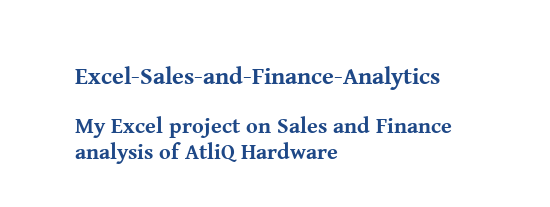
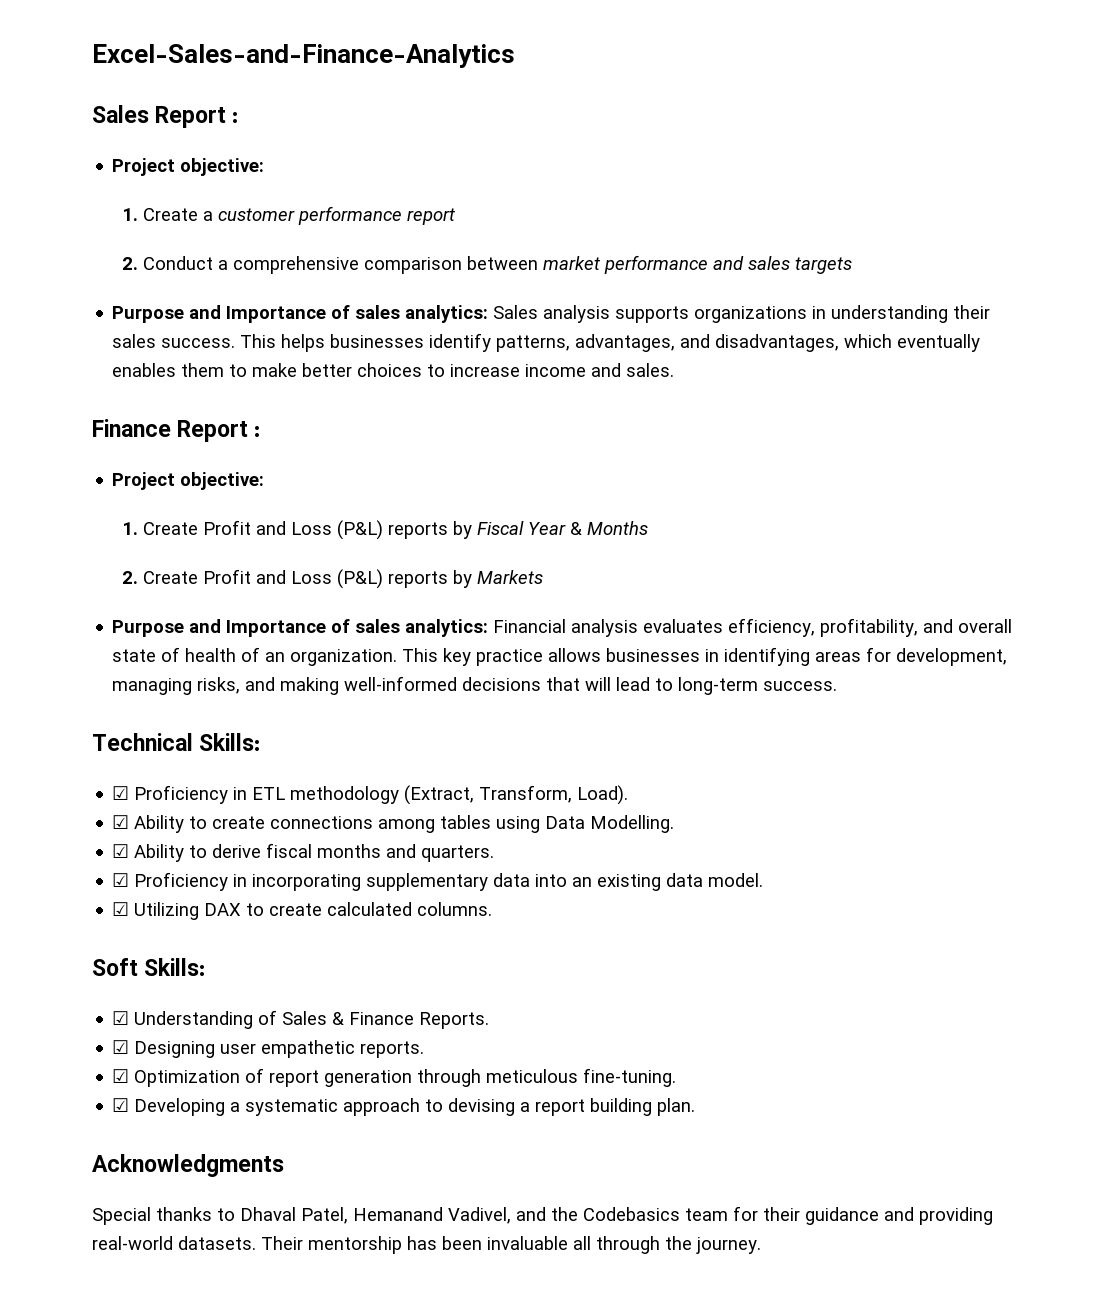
- My Excel project on Sales and Finance analysis of AtliQ Hardware
+ Sales Report :
+ Project objective:
+ 1. Create a customer performance report
+ 2. Conduct a comprehensive comparison between market performance and sales targets
+ Purpose and Importance of sales analytics: Sales analysis supports organizations in understanding their sales success. This helps businesses identify patterns, advantages, and disadvantages, which eventually enables them to make better choices to increase income and sales.
+ Finance Report :
+ Project objective:
+ 1. Create Profit and Loss (P&L) reports by Fiscal Year & Months
+ 2. Create Profit and Loss (P&L) reports by Markets
+ Purpose and Importance of sales analytics: Financial analysis evaluates efficiency, profitability, and overall state of health of an organization. This key practice allows businesses in identifying areas for development, managing risks, and making well-informed decisions that will lead to long-term success.
+ Technical Skills:
+ ☑ Proficiency in ETL methodology (Extract, Transform, Load).
+ ☑ Ability to create connections among tables using Data Modelling.
+ ☑ Ability to derive fiscal months and quarters.
+ ☑ Proficiency in incorporating supplementary data into an existing data model.
+ ☑ Utilizing DAX to create calculated columns.
+ Soft Skills:
+ ☑ Understanding of Sales & Finance Reports.
+ ☑ Designing user empathetic reports.
+ ☑ Optimization of report generation through meticulous fine-tuning.
+ ☑ Developing a systematic approach to devising a report building plan.
+ Acknowledgments
+ Special thanks to Dhaval Patel, Hemanand Vadivel, and the Codebasics team for their guidance and providing real-world datasets. Their mentorship has been invaluable all through the journey.

